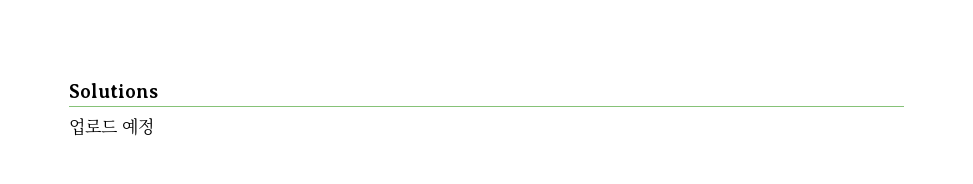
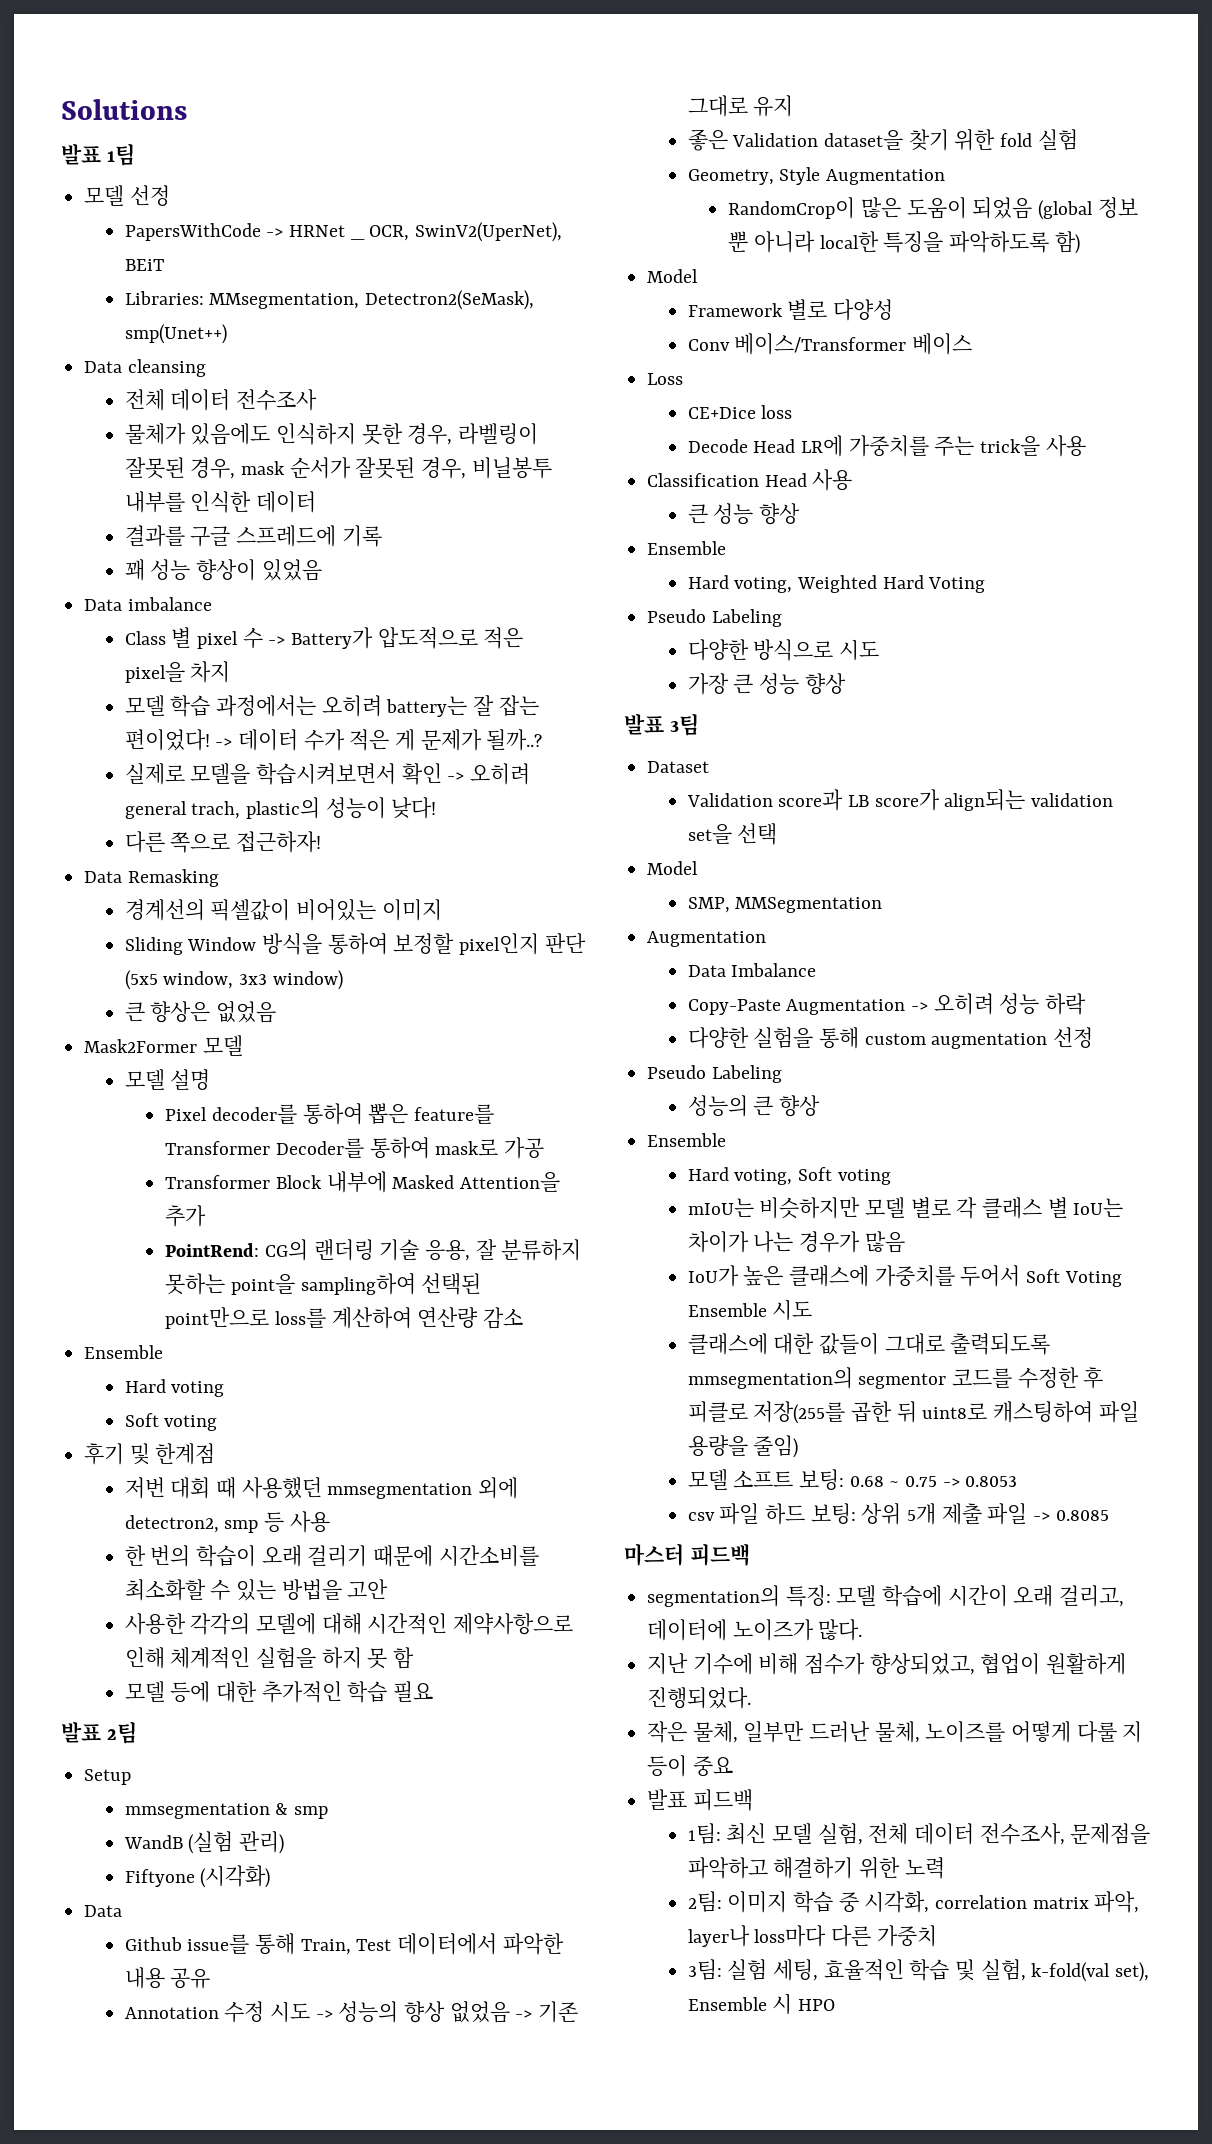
- 업로드 예정
+ 발표 1팀
+ 모델 선정
+ PapersWithCode -> HRNet _ OCR, SwinV2(UperNet), BEiT
+ Libraries: MMsegmentation, Detectron2(SeMask), smp(Unet++)
+ Data cleansing
+ 전체 데이터 전수조사
+ 물체가 있음에도 인식하지 못한 경우, 라벨링이 잘못된 경우, mask 순서가 잘못된 경우, 비닐봉투 내부를 인식한 데이터
+ 결과를 구글 스프레드에 기록
+ 꽤 성능 향상이 있었음
+ Data imbalance
+ Class 별 pixel 수 -> Battery가 압도적으로 적은 pixel을 차지
+ 모델 학습 과정에서는 오히려 battery는 잘 잡는 편이었다! -> 데이터 수가 적은 게 문제가 될까..?
+ 실제로 모델을 학습시켜보면서 확인 -> 오히려 general trach, plastic의 성능이 낮다!
+ 다른 쪽으로 접근하자!
+ Data Remasking
+ 경계선의 픽셀값이 비어있는 이미지
+ Sliding Window 방식을 통하여 보정할 pixel인지 판단 (5x5 window, 3x3 window)
+ 큰 향상은 없었음
+ Mask2Former 모델
+ 모델 설명
+ Pixel decoder를 통하여 뽑은 feature를 Transformer Decoder를 통하여 mask로 가공
+ Transformer Block 내부에 Masked Attention을 추가
+ PointRend: CG의 랜더링 기술 응용, 잘 분류하지 못하는 point을 sampling하여 선택된 point만으로 loss를 계산하여 연산량 감소
+ Ensemble
+ Hard voting
+ Soft voting
+ 후기 및 한계점
+ 저번 대회 때 사용했던 mmsegmentation 외에 detectron2, smp 등 사용
+ 한 번의 학습이 오래 걸리기 때문에 시간소비를 최소화할 수 있는 방법을 고안
+ 사용한 각각의 모델에 대해 시간적인 제약사항으로 인해 체계적인 실험을 하지 못 함
+ 모델 등에 대한 추가적인 학습 필요
+ 발표 2팀
+ Setup
+ mmsegmentation & smp
+ WandB (실험 관리)
+ Fiftyone (시각화)
+ Data
+ Github issue를 통해 Train, Test 데이터에서 파악한 내용 공유
+ Annotation 수정 시도 -> 성능의 향상 없었음 -> 기존 그대로 유지
+ 좋은 Validation dataset을 찾기 위한 fold 실험
+ Geometry, Style Augmentation
+ RandomCrop이 많은 도움이 되었음 (global 정보 뿐 아니라 local한 특징을 파악하도록 함)
+ Model
+ Framework 별로 다양성
+ Conv 베이스/Transformer 베이스
+ Loss
+ CE+Dice loss
+ Decode Head LR에 가중치를 주는 trick을 사용
+ Classification Head 사용
+ 큰 성능 향상
+ Ensemble
+ Hard voting, Weighted Hard Voting
+ Pseudo Labeling
+ 다양한 방식으로 시도
+ 가장 큰 성능 향상
+ 발표 3팀
+ Dataset
+ Validation score과 LB score가 align되는 validation set을 선택
+ Model
+ SMP, MMSegmentation
+ Augmentation
+ Data Imbalance
+ Copy-Paste Augmentation -> 오히려 성능 하락
+ 다양한 실험을 통해 custom augmentation 선정
+ Pseudo Labeling
+ 성능의 큰 향상
+ Ensemble
+ Hard voting, Soft voting
+ mIoU는 비슷하지만 모델 별로 각 클래스 별 IoU는 차이가 나는 경우가 많음
+ IoU가 높은 클래스에 가중치를 두어서 Soft Voting Ensemble 시도
+ 클래스에 대한 값들이 그대로 출력되도록 mmsegmentation의 segmentor 코드를 수정한 후 피클로 저장(255를 곱한 뒤 uint8로 캐스팅하여 파일 용량을 줄임)
+ 모델 소프트 보팅: 0.68 ~ 0.75 -> 0.8053
+ csv 파일 하드 보팅: 상위 5개 제출 파일 -> 0.8085
+ 마스터 피드백
+ segmentation의 특징: 모델 학습에 시간이 오래 걸리고, 데이터에 노이즈가 많다.
+ 지난 기수에 비해 점수가 향상되었고, 협업이 원활하게 진행되었다.
+ 작은 물체, 일부만 드러난 물체, 노이즈를 어떻게 다룰 지 등이 중요
+ 발표 피드백
+ 1팀: 최신 모델 실험, 전체 데이터 전수조사, 문제점을 파악하고 해결하기 위한 노력
+ 2팀: 이미지 학습 중 시각화, correlation matrix 파악, layer나 loss마다 다른 가중치
+ 3팀: 실험 세팅, 효율적인 학습 및 실험, k-fold(val set), Ensemble 시 HPO

